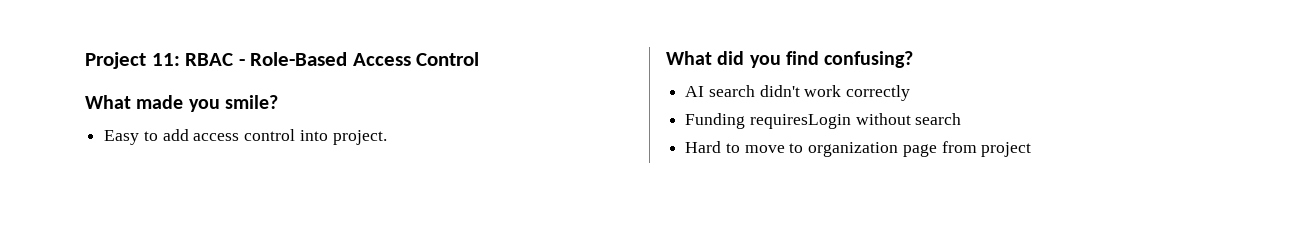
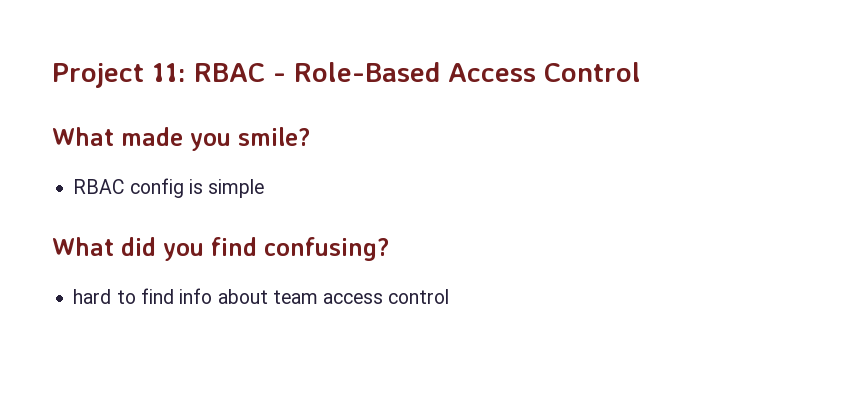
- Easy to add access control into project.
+ RBAC config is simple
- AI search didn't work correctly
- Funding requiresLogin without search
- Hard to move to organization page from project
+ hard to find info about team access control

